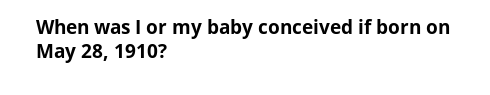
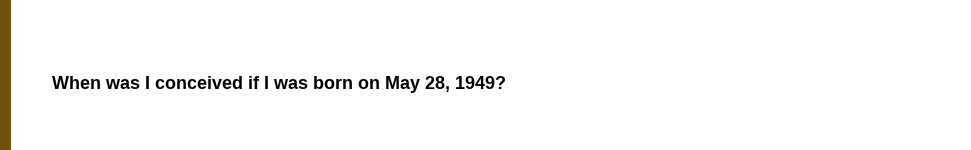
- When was I or my baby conceived if born on May 28, 1910?
+ When was I conceived if I was born on May 28, 1949?

